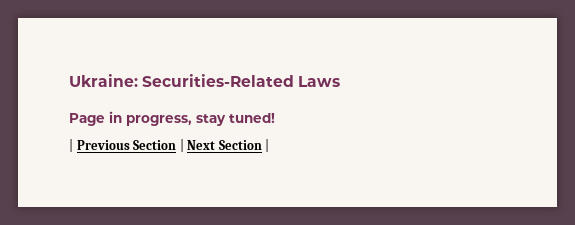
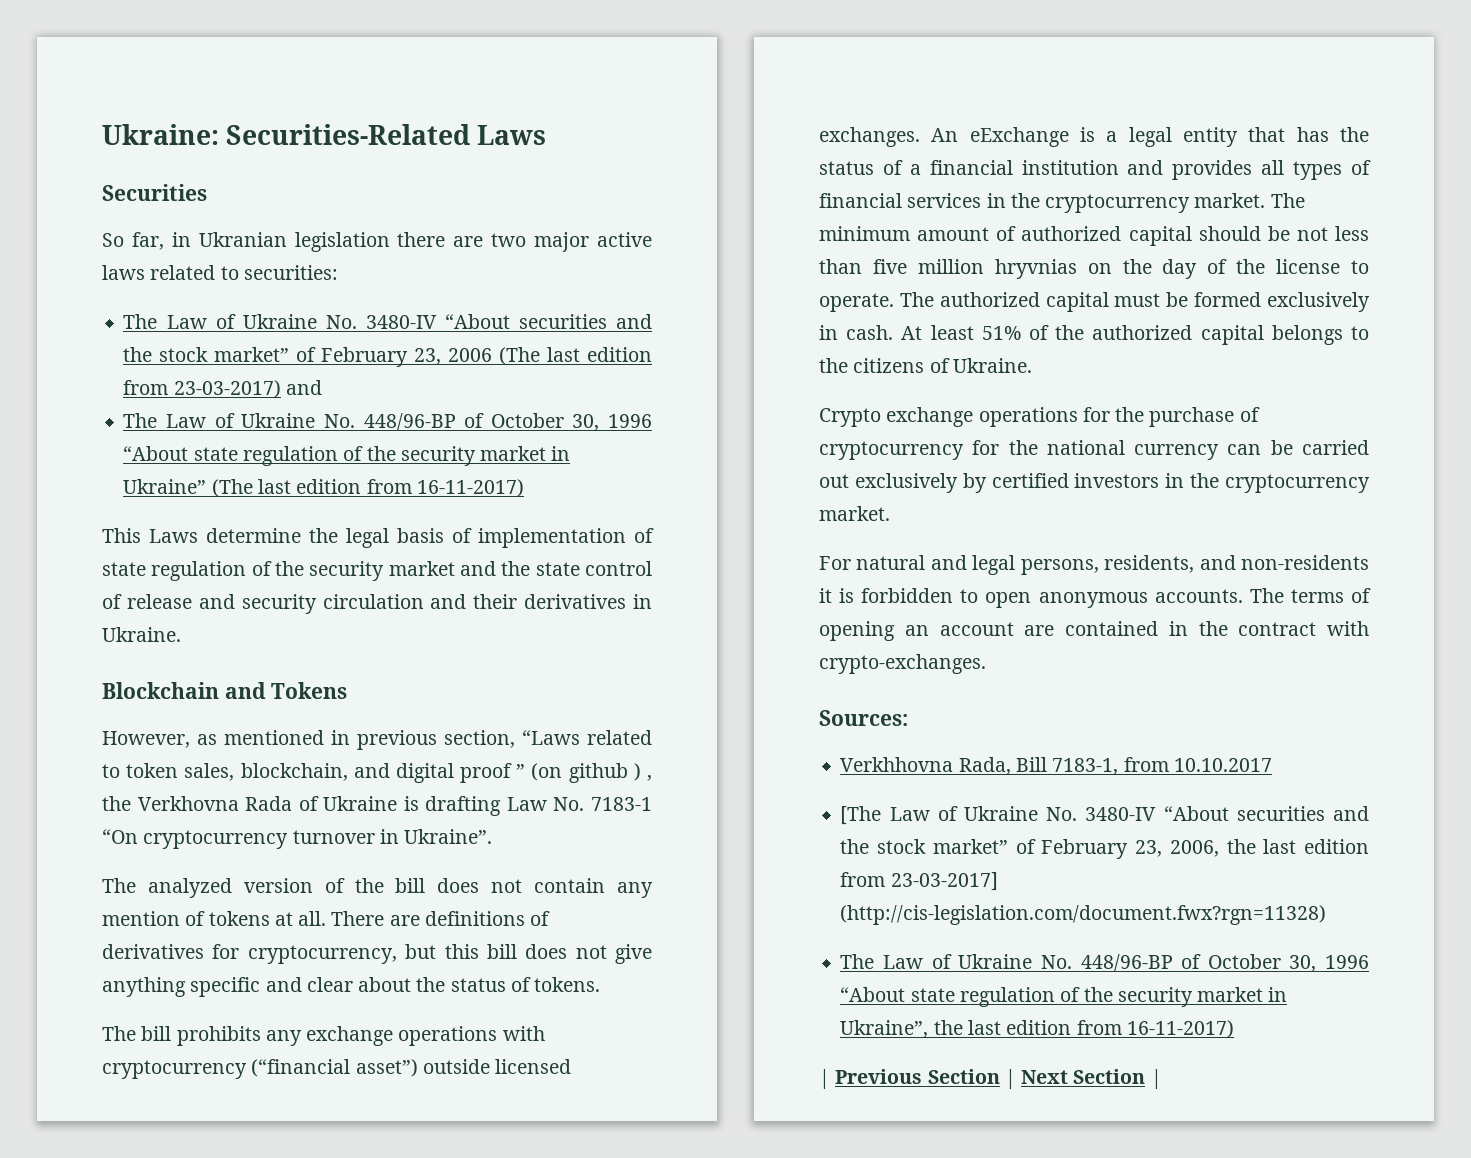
- Page in progress, stay tuned!
+ Securities
+ So far, in Ukranian legislation there are two major active laws related to securities:
+ The Law of Ukraine No. 3480-IV “About securities and the stock market” of February 23, 2006 (The last edition from 23-03-2017) and
+ The Law of Ukraine No. 448/96-BP of October 30, 1996 “About state regulation of the security market in Ukraine” (The last edition from 16-11-2017)
+ This Laws determine the legal basis of implementation of state regulation of the security market and the state control of release and security circulation and their derivatives in Ukraine.
+ Blockchain and Tokens
+ However, as mentioned in previous section, “Laws related to token sales, blockchain, and digital proof ” (on github ) , the Verkhovna Rada of Ukraine is drafting Law No. 7183-1 “On cryptocurrency turnover in Ukraine”.
+ The analyzed version of the bill does not contain any mention of tokens at all. There are definitions of derivatives for cryptocurrency, but this bill does not give anything specific and clear about the status of tokens.
+ The bill prohibits any exchange operations with cryptocurrency (“financial asset”) outside licensed exchanges. An eExchange is a legal entity that has the status of a financial institution and provides all types of financial services in the cryptocurrency market. The minimum amount of authorized capital should be not less than five million hryvnias on the day of the license to operate. The authorized capital must be formed exclusively in cash. At least 51% of the authorized capital belongs to the citizens of Ukraine.
+ Crypto exchange operations for the purchase of cryptocurrency for the national currency can be carried out exclusively by certified investors in the cryptocurrency market.
+ For natural and legal persons, residents, and non-residents it is forbidden to open anonymous accounts. The terms of opening an account are contained in the contract with crypto-exchanges.
+ Sources:
+ Verkhhovna Rada, Bill 7183-1, from 10.10.2017
+ [The Law of Ukraine No. 3480-IV “About securities and the stock market” of February 23, 2006, the last edition from 23-03-2017] (http://cis-legislation.com/document.fwx?rgn=11328)
+ The Law of Ukraine No. 448/96-BP of October 30, 1996 “About state regulation of the security market in Ukraine”, the last edition from 16-11-2017)

